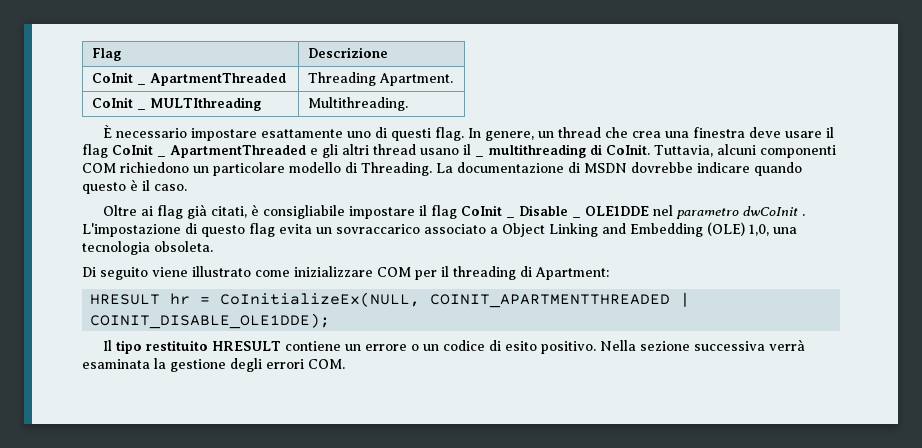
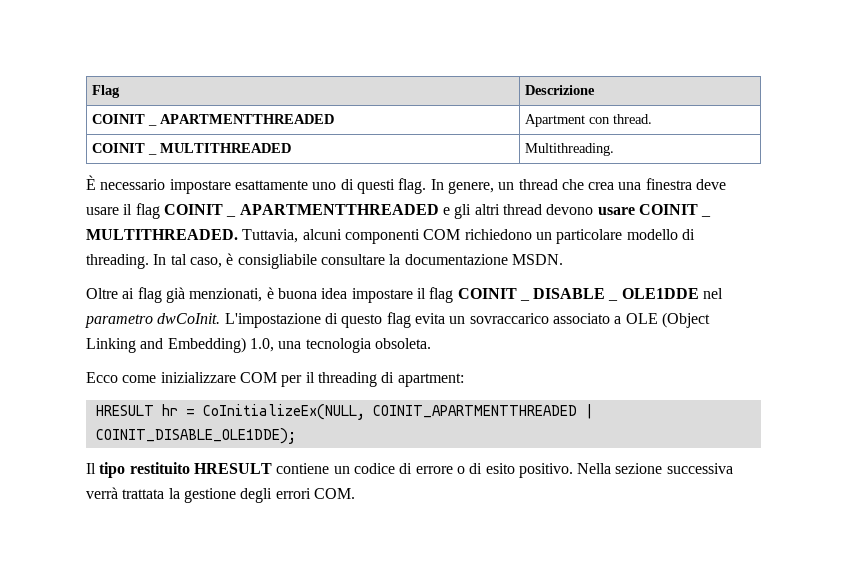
- CoInit _ ApartmentThreaded | Threading Apartment.
- CoInit _ MULTIthreading | Multithreading.
+ COINIT _ APARTMENTTHREADED | Apartment con thread.
+ COINIT _ MULTITHREADED | Multithreading.
- In genere, un thread che crea una finestra deve usare il flag CoInit _ ApartmentThreaded e gli altri thread usano il _ multithreading di CoInit.
+ In genere, un thread che crea una finestra deve usare il flag COINIT _ APARTMENTTHREADED e gli altri thread devono usare COINIT _ MULTITHREADED.
- Tuttavia, alcuni componenti COM richiedono un particolare modello di Threading. La documentazione di MSDN dovrebbe indicare quando questo è il caso.
- Oltre ai flag già citati, è consigliabile impostare il flag CoInit _ Disable _ OLE1DDE nel parametro dwCoInit .
+ Tuttavia, alcuni componenti COM richiedono un particolare modello di threading. In tal caso, è consigliabile consultare la documentazione MSDN.
+ Oltre ai flag già menzionati, è buona idea impostare il flag COINIT _ DISABLE _ OLE1DDE nel parametro dwCoInit.
- L'impostazione di questo flag evita un sovraccarico associato a Object Linking and Embedding (OLE) 1,0, una tecnologia obsoleta.
+ L'impostazione di questo flag evita un sovraccarico associato a OLE (Object Linking and Embedding) 1.0, una tecnologia obsoleta.
- Di seguito viene illustrato come inizializzare COM per il threading di Apartment:
+ Ecco come inizializzare COM per il threading di apartment:
- Il tipo restituito HRESULT contiene un errore o un codice di esito positivo.
+ Il tipo restituito HRESULT contiene un codice di errore o di esito positivo.
- Nella sezione successiva verrà esaminata la gestione degli errori COM.
+ Nella sezione successiva verrà trattata la gestione degli errori COM.

